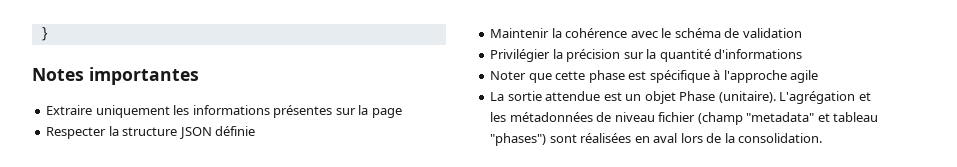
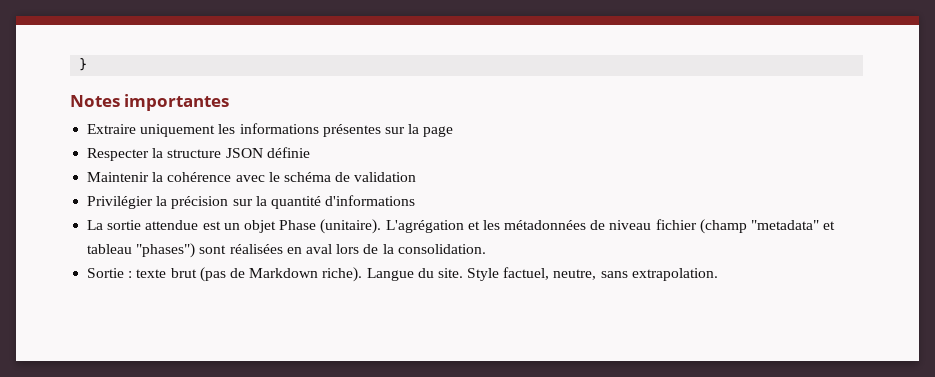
- Noter que cette phase est spécifique à l'approche agile
+ Sortie : texte brut (pas de Markdown riche). Langue du site. Style factuel, neutre, sans extrapolation.

